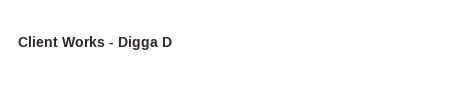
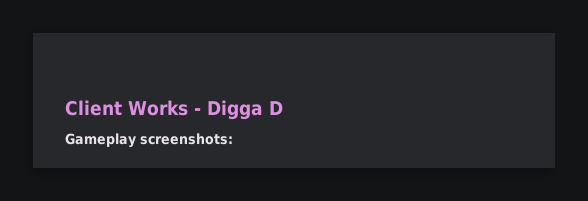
+ Gameplay screenshots:

